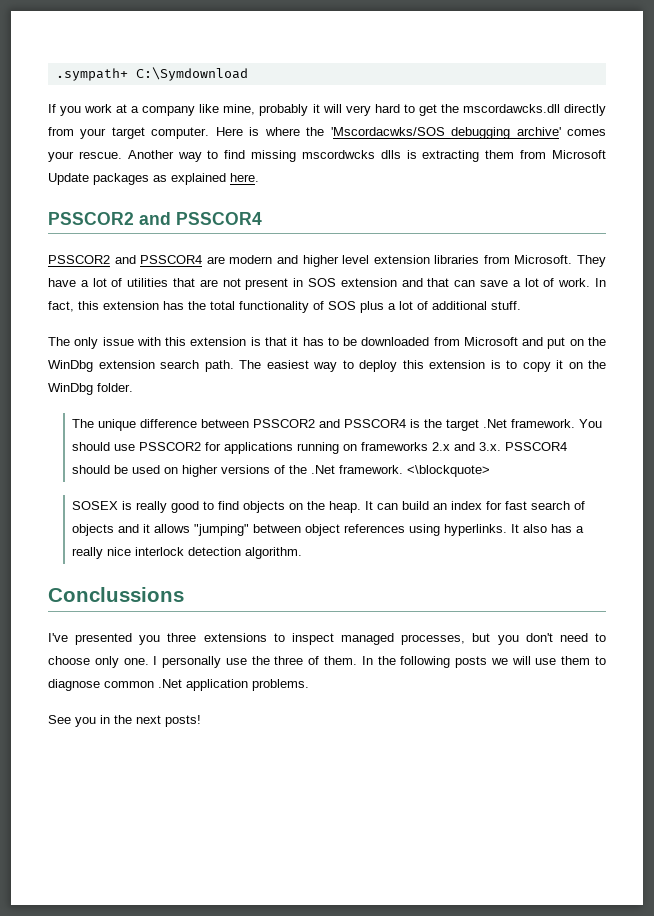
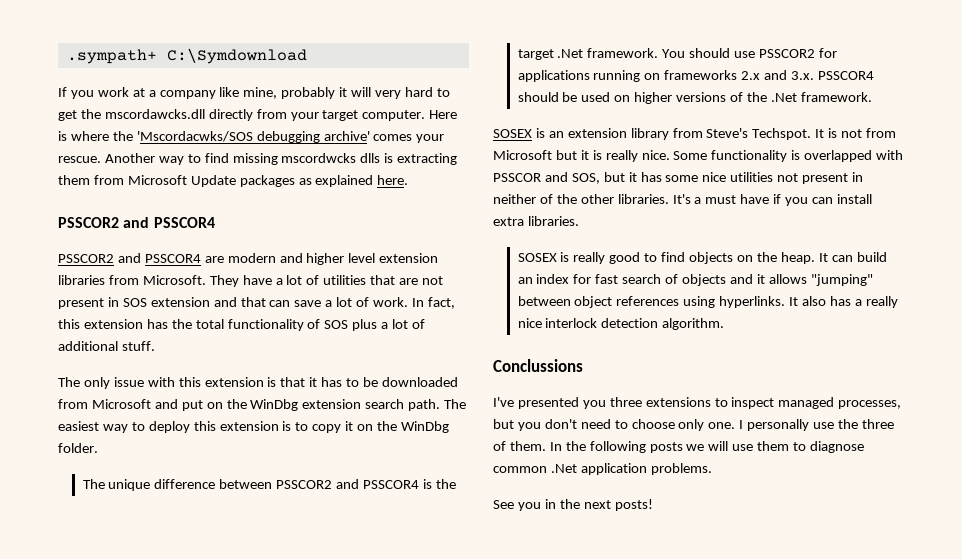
- You should use PSSCOR2 for applications running on frameworks 2.x and 3.x. PSSCOR4 should be used on higher versions of the .Net framework. <\blockquote>
+ You should use PSSCOR2 for applications running on frameworks 2.x and 3.x. PSSCOR4 should be used on higher versions of the .Net framework.
+ SOSEX is an extension library from Steve's Techspot. It is not from Microsoft but it is really nice. Some functionality is overlapped with PSSCOR and SOS, but it has some nice utilities not present in neither of the other libraries. It's a must have if you can install extra libraries.

